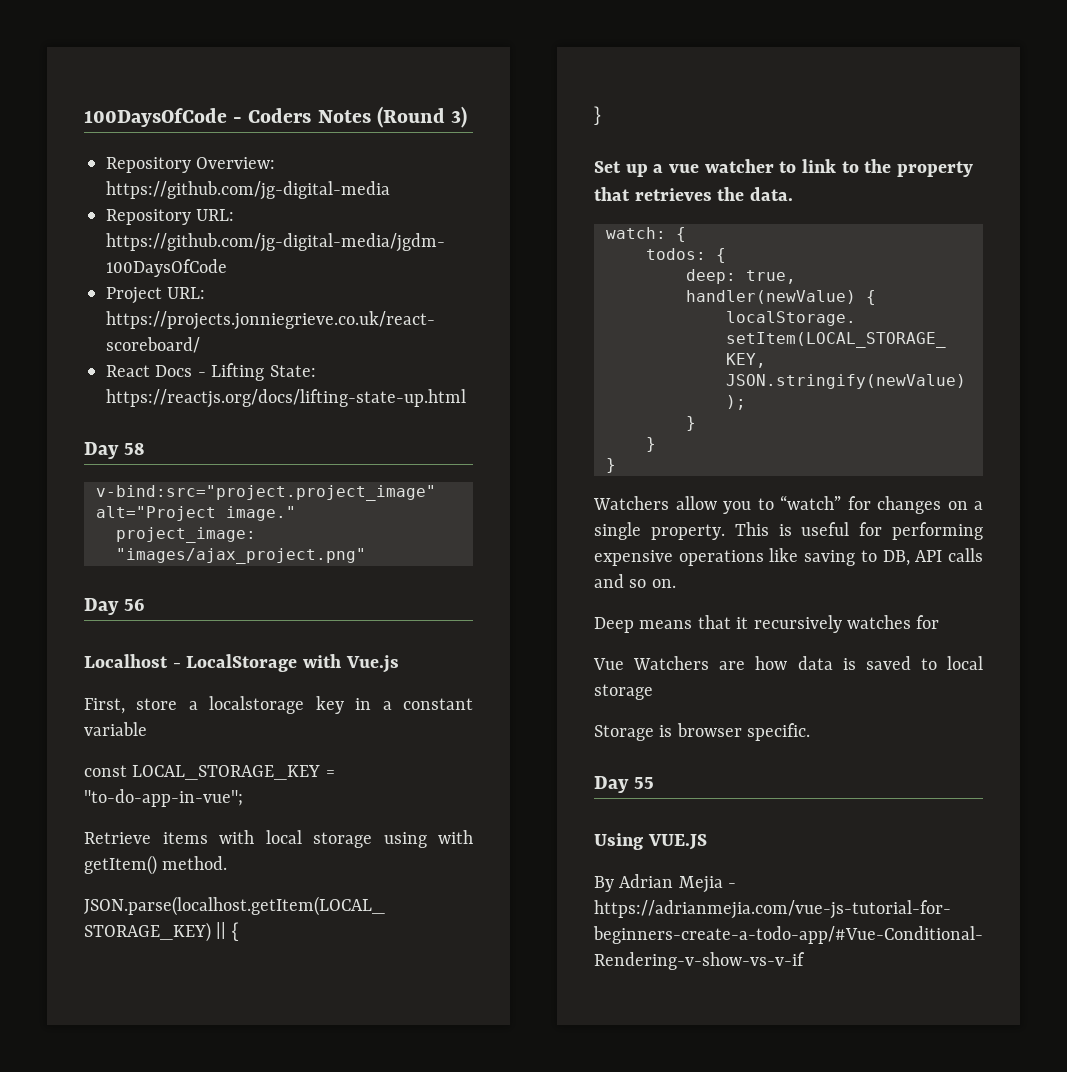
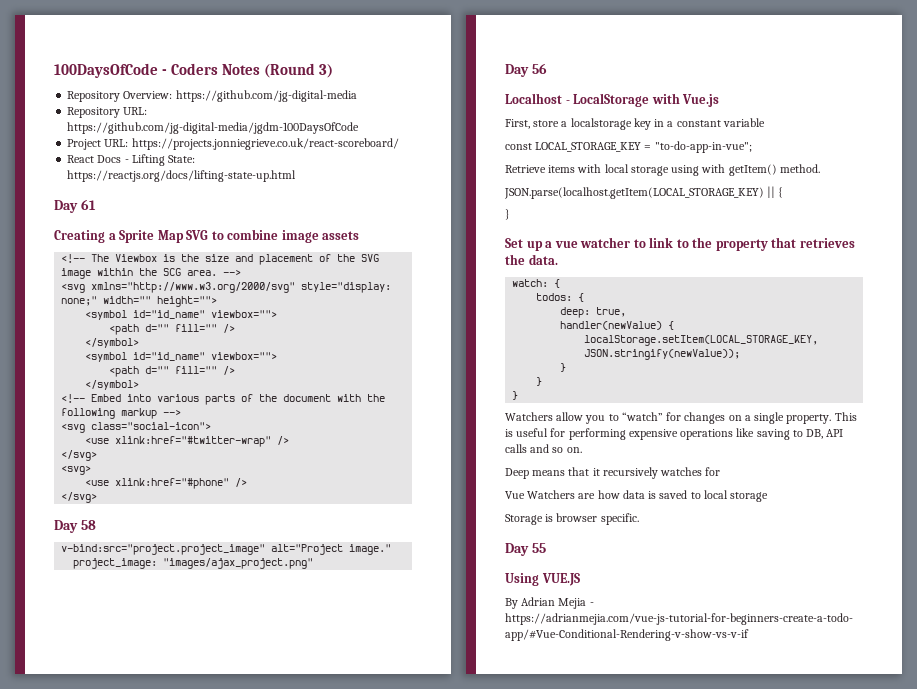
+ Day 61
+ Creating a Sprite Map SVG to combine image assets
+ <!-- The Viewbox is the size and placement of the SVG image within the SCG area. -->
+ <svg xmlns="http://www.w3.org/2000/svg" style="display: none;" width="" height="">
+ <symbol id="id_name" viewbox="">
+ <path d="" fill="" />
+ </symbol>
+ <symbol id="id_name" viewbox="">
+ <path d="" fill="" />
+ </symbol>
+ <!-- Embed into various parts of the document with the following markup -->
+ <svg class="social-icon">
+ <use xlink:href="#twitter-wrap" />
+ </svg>
+ <svg>
+ <use xlink:href="#phone" />
+ </svg>

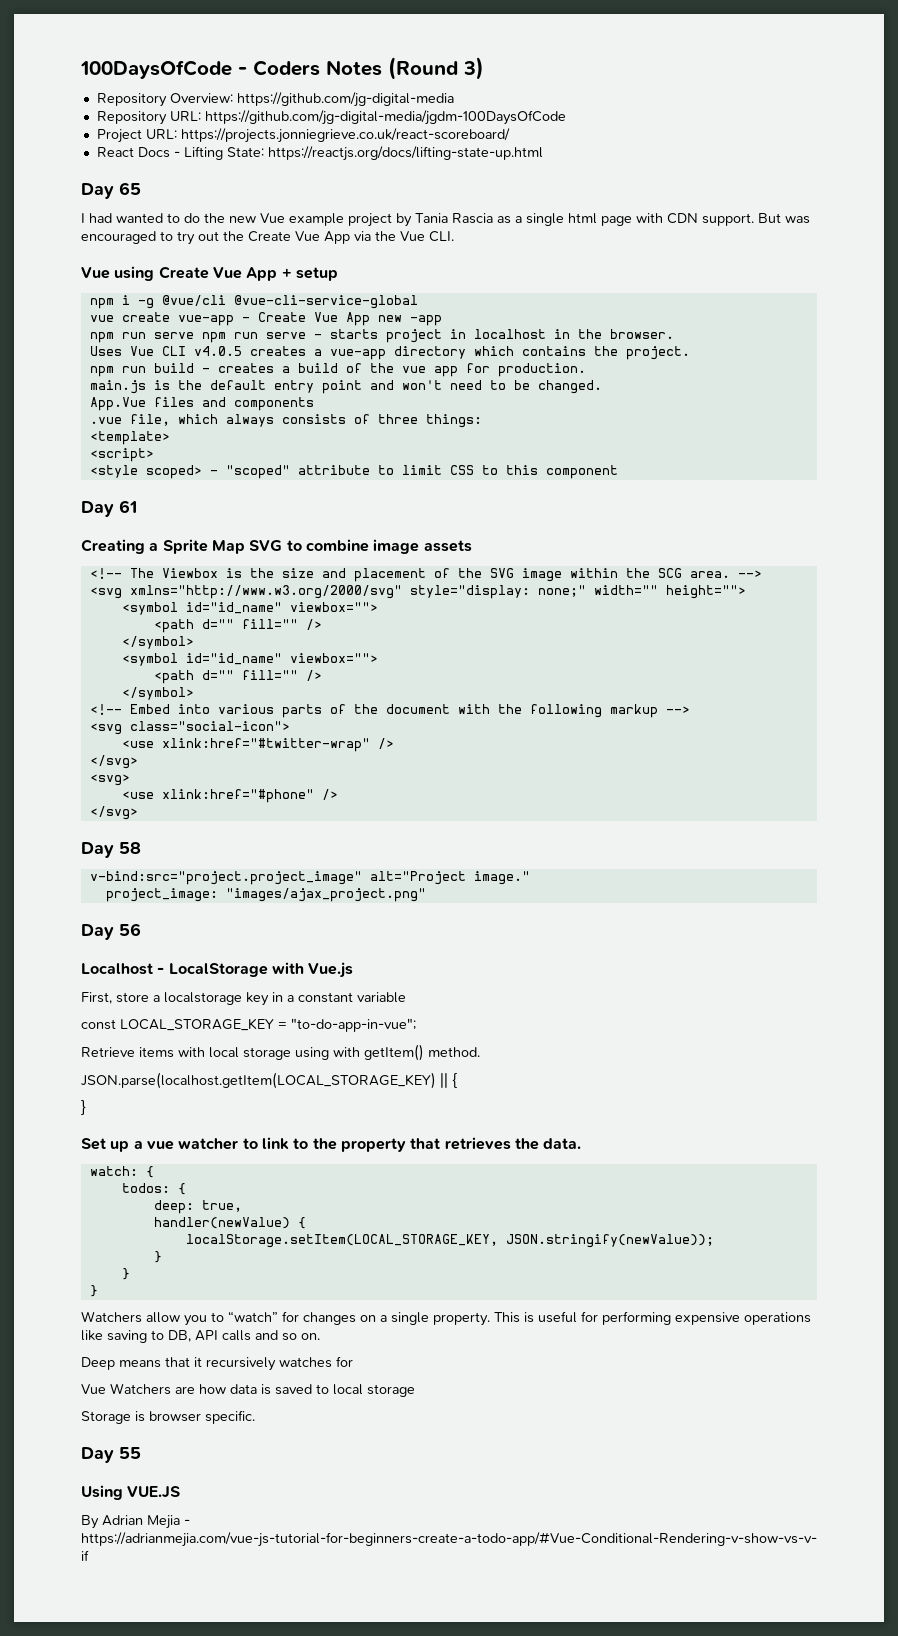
+ Day 65
+ I had wanted to do the new Vue example project by Tania Rascia as a single html page with CDN support. But was encouraged to try out the Create Vue App via the Vue CLI.
+ Vue using Create Vue App + setup
+ npm i -g @vue/cli @vue-cli-service-global
+ vue create vue-app - Create Vue App new -app
+ npm run serve npm run serve - starts project in localhost in the browser.
+ Uses Vue CLI v4.0.5 creates a vue-app directory which contains the project.
+ npm run build - creates a build of the vue app for production.
+ main.js is the default entry point and won't need to be changed.
+ App.Vue files and components
+ .vue file, which always consists of three things:
+ <template>
+ <script>
+ <style scoped> - "scoped" attribute to limit CSS to this component

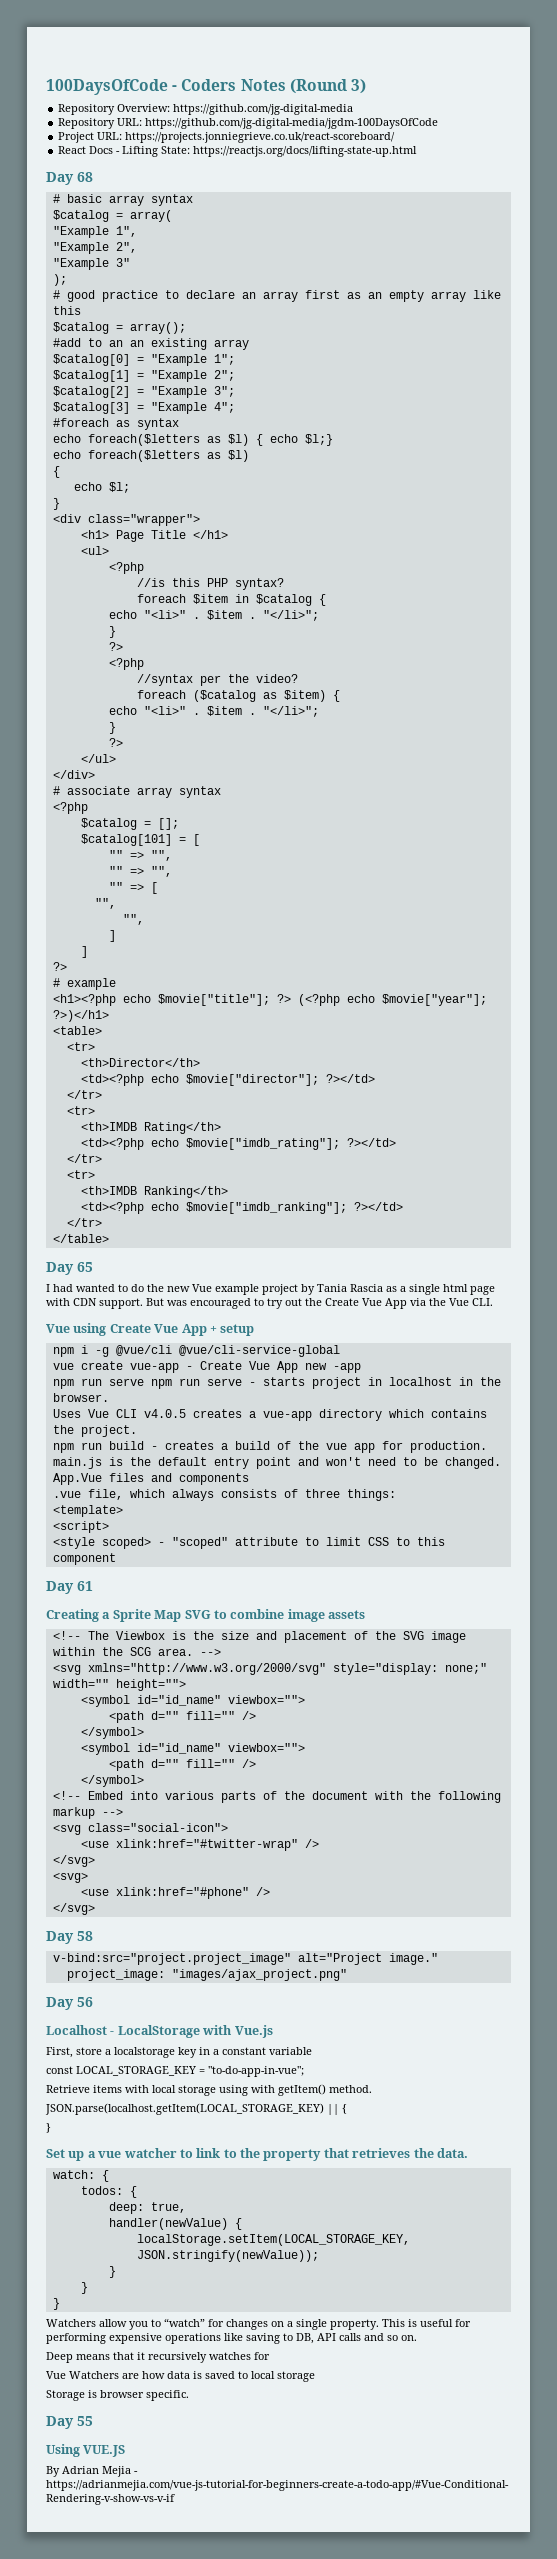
+ Day 68
+ # basic array syntax
+ $catalog = array(
+ "Example 1",
+ "Example 2",
+ "Example 3"
+ );
+ # good practice to declare an array first as an empty array like this
+ $catalog = array();
+ #add to an an existing array
+ $catalog[0] = "Example 1";
+ $catalog[1] = "Example 2";
+ $catalog[2] = "Example 3";
+ $catalog[3] = "Example 4";
+ #foreach as syntax
+ echo foreach($letters as $l) { echo $l;}
+ echo foreach($letters as $l)
+ {
+ echo $l;
+ }
+ <div class="wrapper">
+ <h1> Page Title </h1>
+ <ul>
+ <?php
+ //is this PHP syntax?
+ foreach $item in $catalog {
+ echo "<li>" . $item . "</li>";
+ }
+ ?>
+ <?php
+ //syntax per the video?
+ foreach ($catalog as $item) {
+ echo "<li>" . $item . "</li>";
+ }
+ ?>
+ </ul>
+ </div>
+ # associate array syntax
+ <?php
+ $catalog = [];
+ $catalog[101] = [
+ "" => "",
+ "" => "",
+ "" => [
+ "",
+ "",
+ ]
+ ]
+ ?>
+ # example
+ <h1><?php echo $movie["title"]; ?> (<?php echo $movie["year"]; ?>)</h1>
+ <table>
+ <tr>
+ <th>Director</th>
+ <td><?php echo $movie["director"]; ?></td>
+ </tr>
+ <tr>
+ <th>IMDB Rating</th>
+ <td><?php echo $movie["imdb_rating"]; ?></td>
+ </tr>
+ <tr>
+ <th>IMDB Ranking</th>
+ <td><?php echo $movie["imdb_ranking"]; ?></td>
+ </tr>
+ </table>
- npm i -g @vue/cli @vue-cli-service-global
+ npm i -g @vue/cli @vue/cli-service-global

